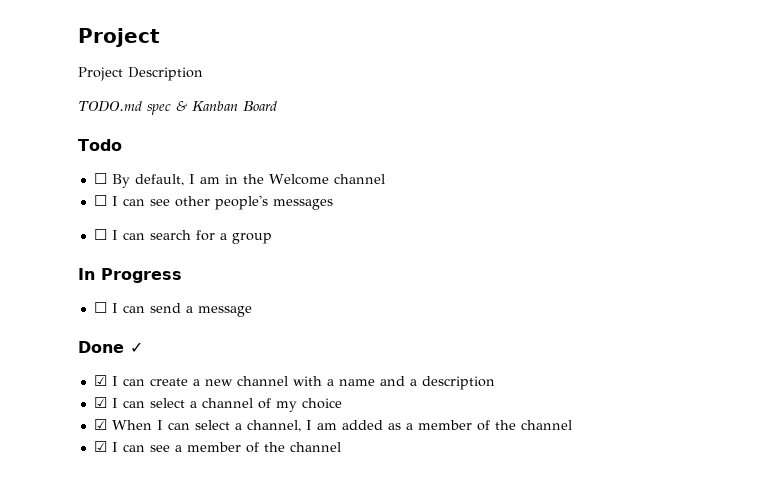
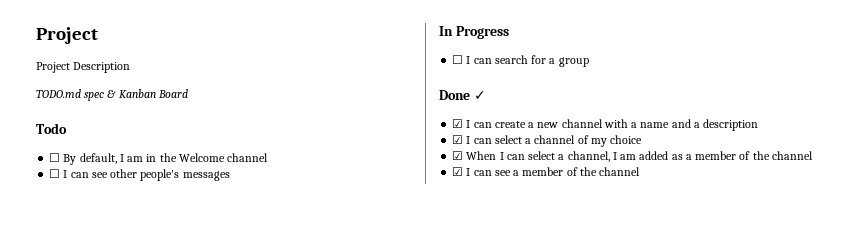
+ In Progress
- In Progress
- ☐ I can send a message

